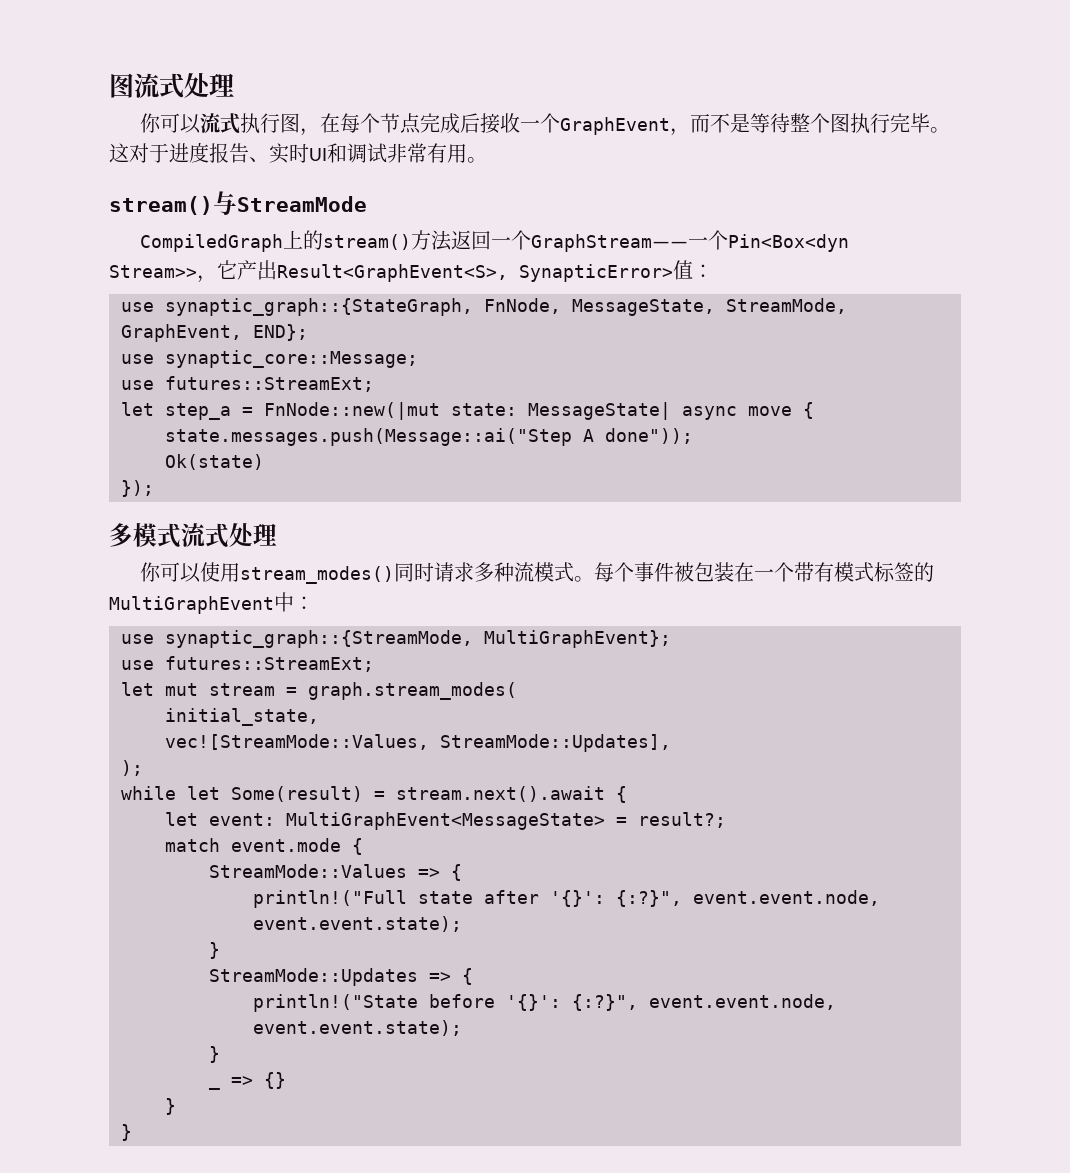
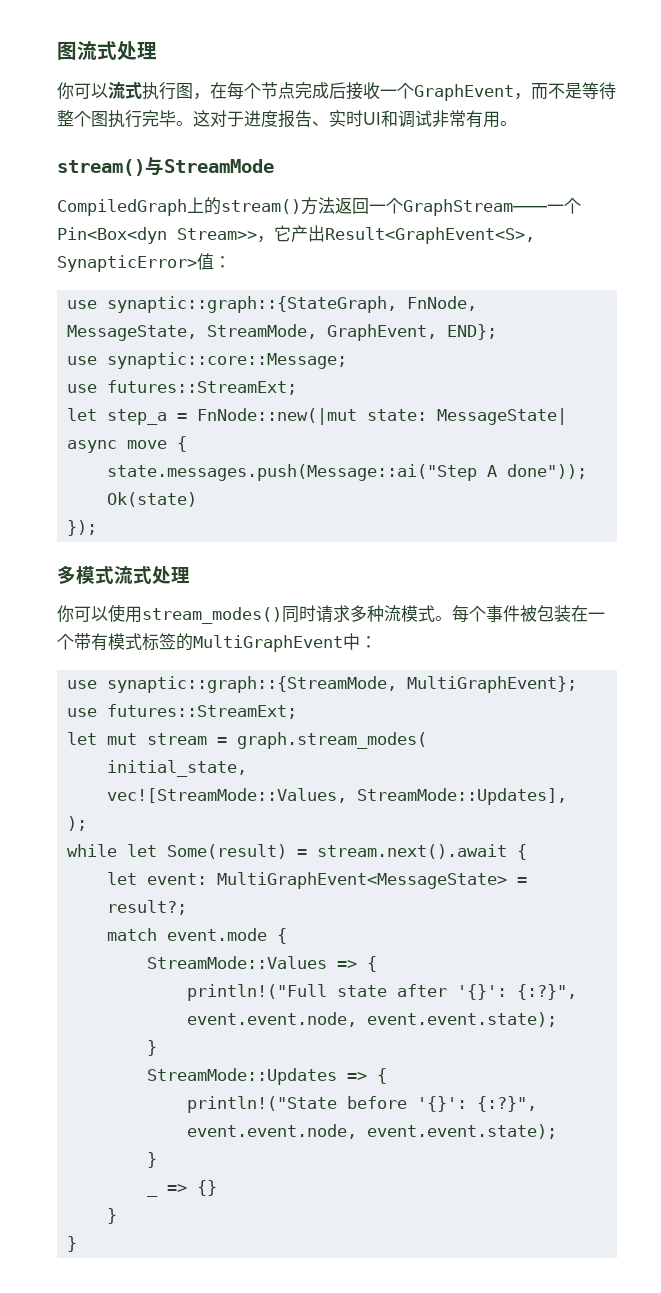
- use synaptic_graph::{StateGraph, FnNode, MessageState, StreamMode, GraphEvent, END};
+ use synaptic::graph::{StateGraph, FnNode, MessageState, StreamMode, GraphEvent, END};
- use synaptic_core::Message;
+ use synaptic::core::Message;
- use synaptic_graph::{StreamMode, MultiGraphEvent};
+ use synaptic::graph::{StreamMode, MultiGraphEvent};

